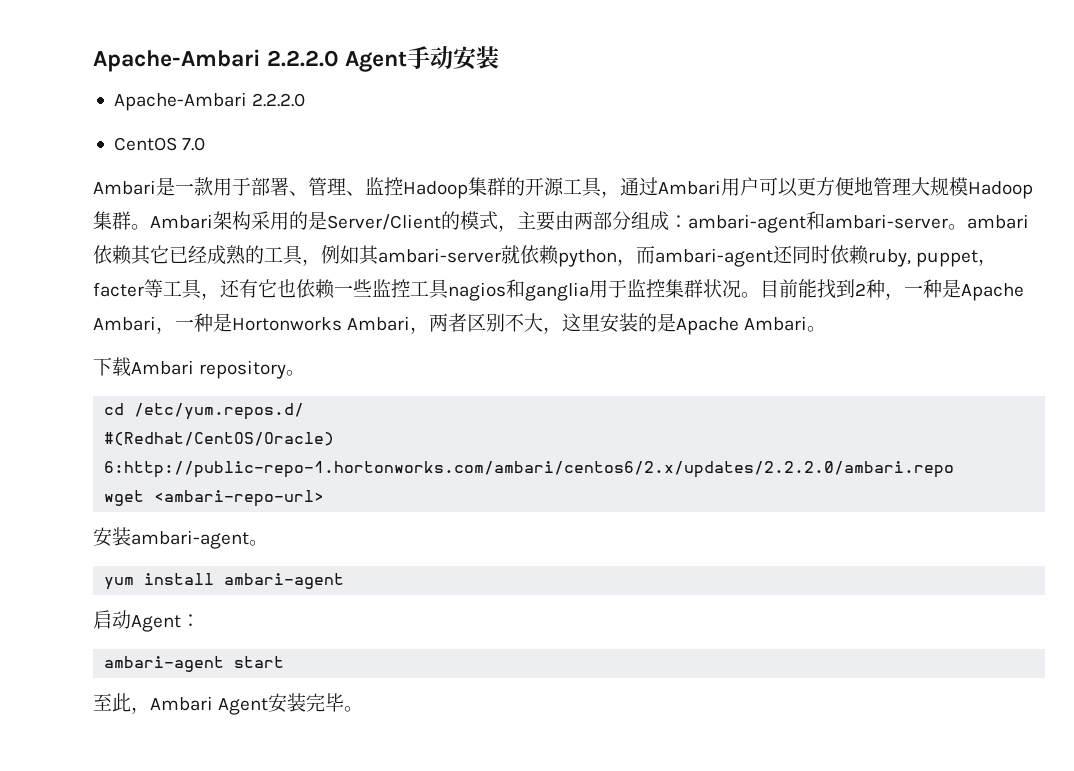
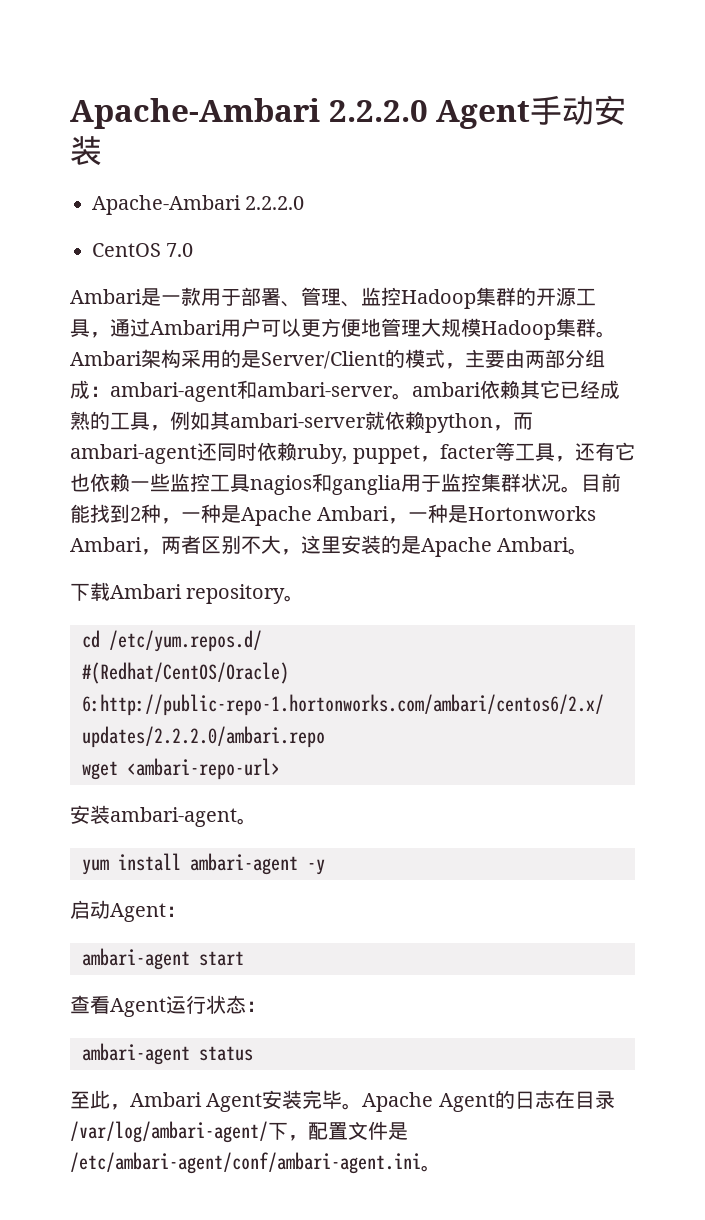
- yum install ambari-agent
+ yum install ambari-agent -y
+ 查看Agent运行状态：
+ ambari-agent status
+ Apache Agent的日志在目录/var/log/ambari-agent/下，配置文件是/etc/ambari-agent/conf/ambari-agent.ini。

